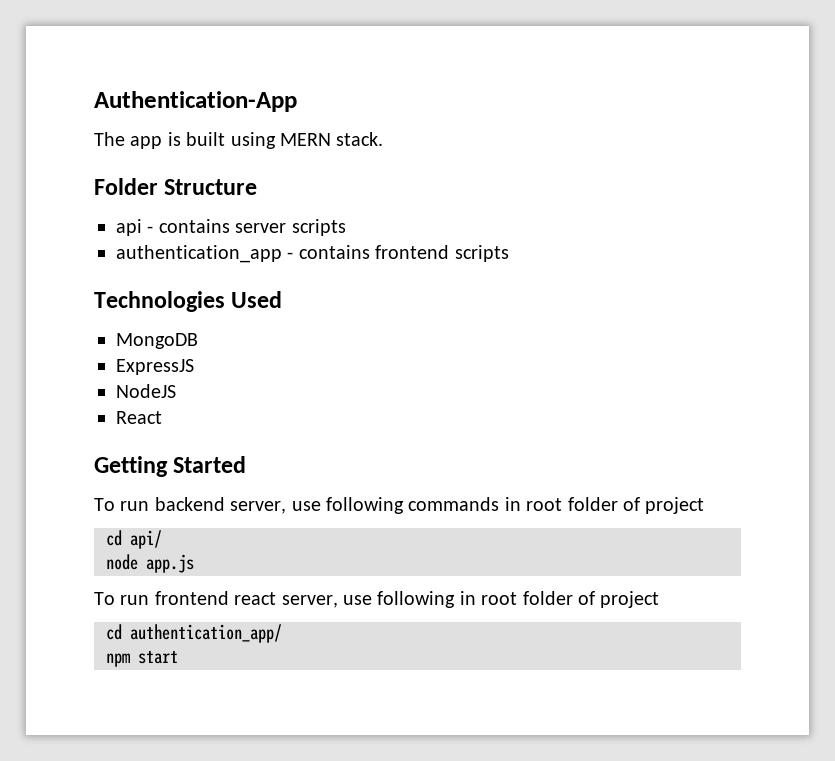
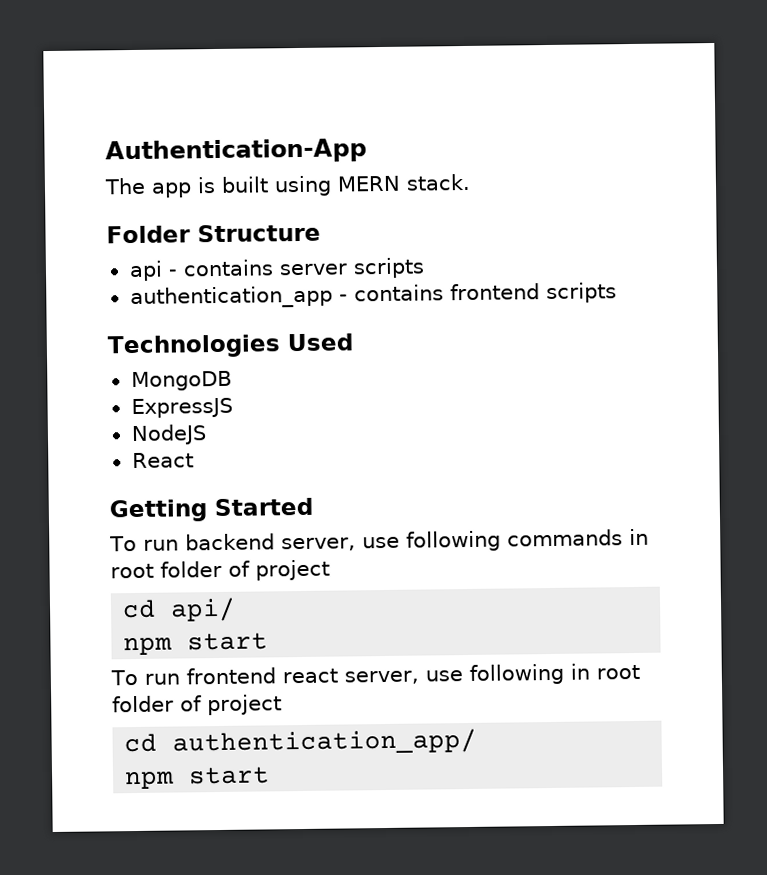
  cd api/
- node app.js
+ npm start

